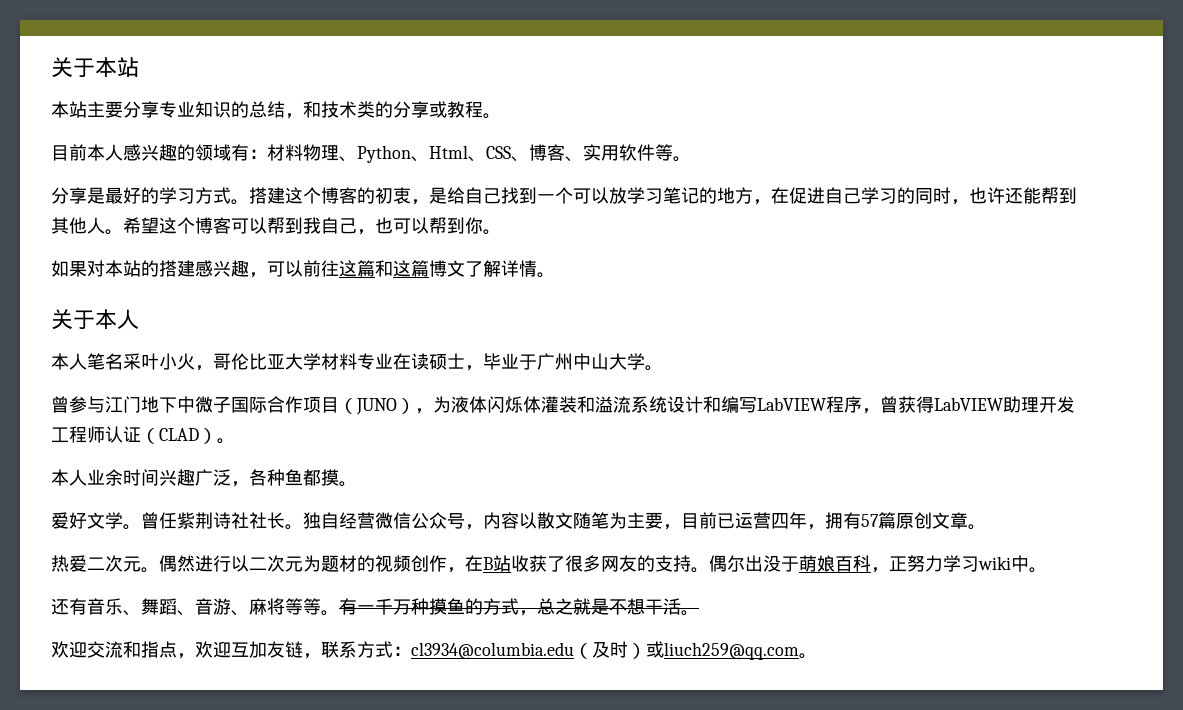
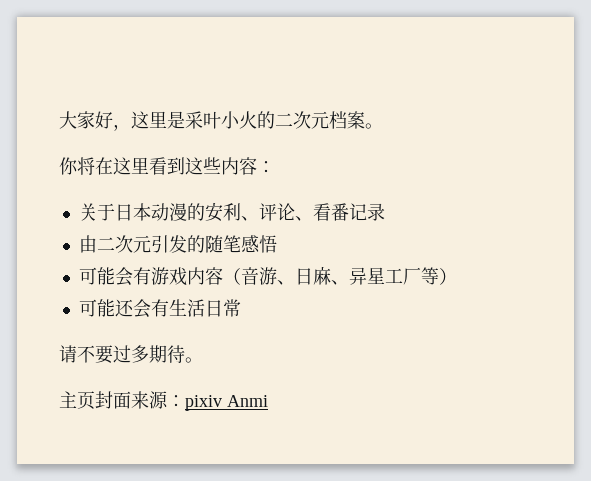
- 关于本站
- 本站主要分享专业知识的总结，和技术类的分享或教程。
- 目前本人感兴趣的领域有：材料物理、Python、Html、CSS、博客、实用软件等。
- 分享是最好的学习方式。搭建这个博客的初衷，是给自己找到一个可以放学习笔记的地方，在促进自己学习的同时，也许还能帮到其他人。希望这个博客可以帮到我自己，也可以帮到你。
- 如果对本站的搭建感兴趣，可以前往这篇和这篇博文了解详情。
- 关于本人
- 本人笔名采叶小火，哥伦比亚大学材料专业在读硕士，毕业于广州中山大学。
- 曾参与江门地下中微子国际合作项目（JUNO），为液体闪烁体灌装和溢流系统设计和编写LabVIEW程序，曾获得LabVIEW助理开发工程师认证（CLAD）。
- 本人业余时间兴趣广泛，各种鱼都摸。
- 爱好文学。曾任紫荆诗社社长。独自经营微信公众号，内容以散文随笔为主要，目前已运营四年，拥有57篇原创文章。
- 热爱二次元。偶然进行以二次元为题材的视频创作，在B站收获了很多网友的支持。偶尔出没于萌娘百科，正努力学习wiki中。
- 还有音乐、舞蹈、音游、麻将等等。有一千万种摸鱼的方式，总之就是不想干活。
- 欢迎交流和指点，欢迎互加友链，联系方式：cl3934@columbia.edu（及时）或liuch259@qq.com。
+ 大家好，这里是采叶小火的二次元档案。
+ 你将在这里看到这些内容：
+ 关于日本动漫的安利、评论、看番记录
+ 由二次元引发的随笔感悟
+ 可能会有游戏内容（音游、日麻、异星工厂等）
+ 可能还会有生活日常
+ 请不要过多期待。
+ 主页封面来源：pixiv Anmi

